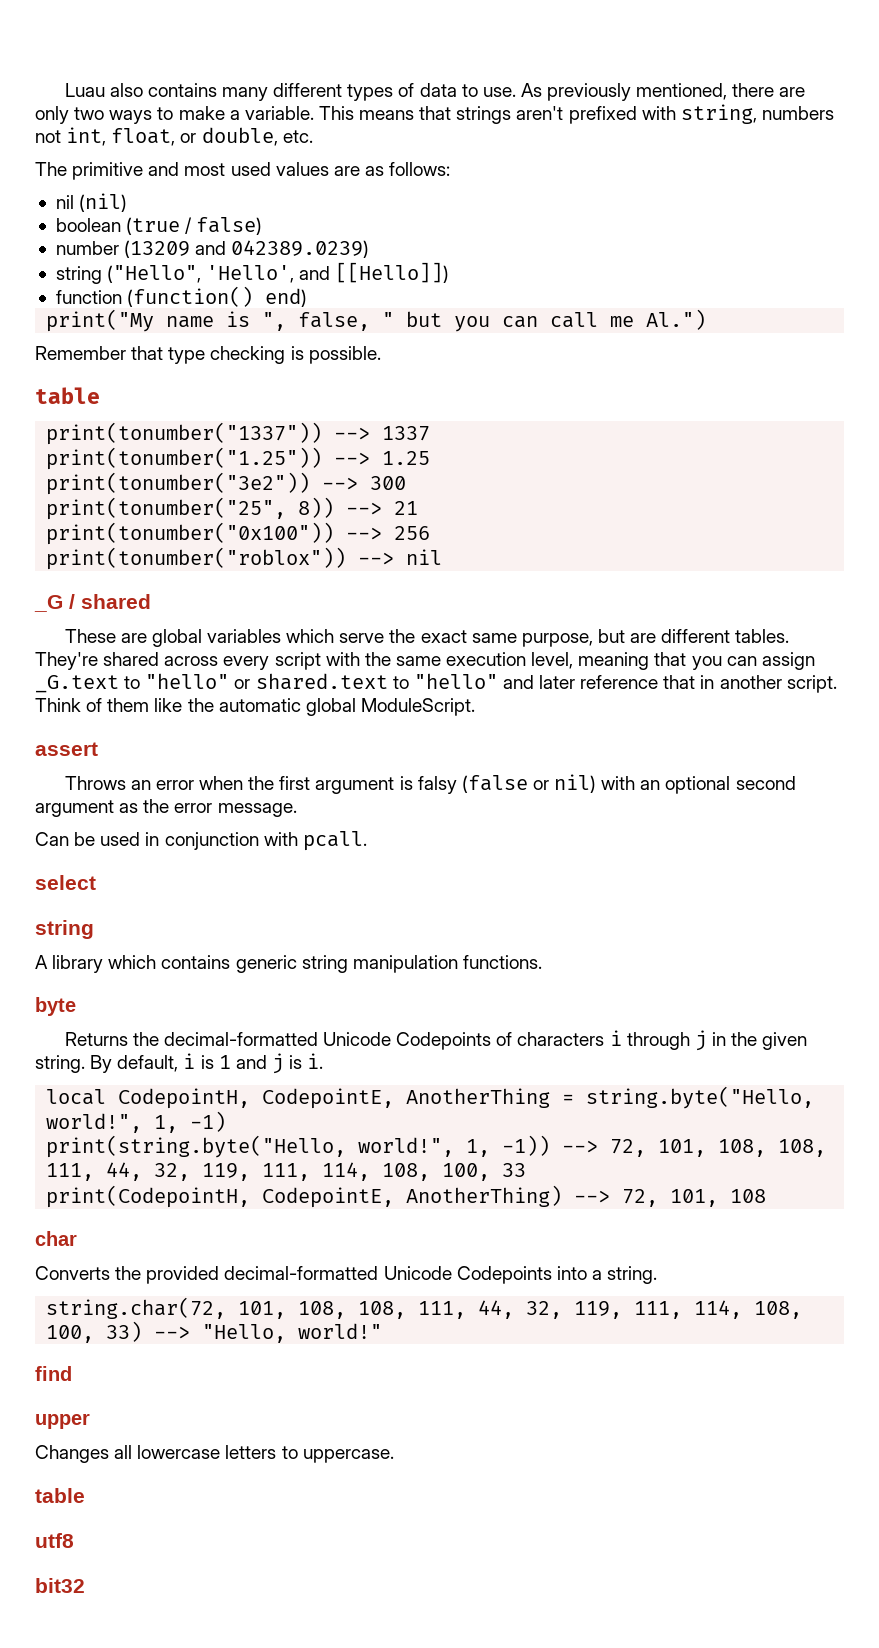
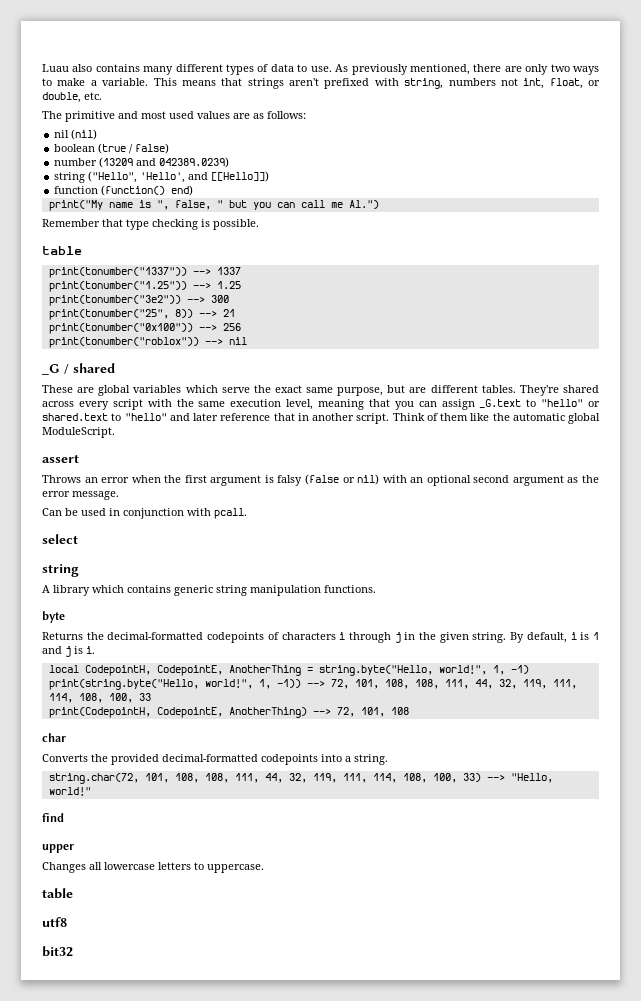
- Returns the decimal-formatted Unicode Codepoints of characters i through j in the given string.
+ Returns the decimal-formatted codepoints of characters i through j in the given string.
- Converts the provided decimal-formatted Unicode Codepoints into a string.
+ Converts the provided decimal-formatted codepoints into a string.

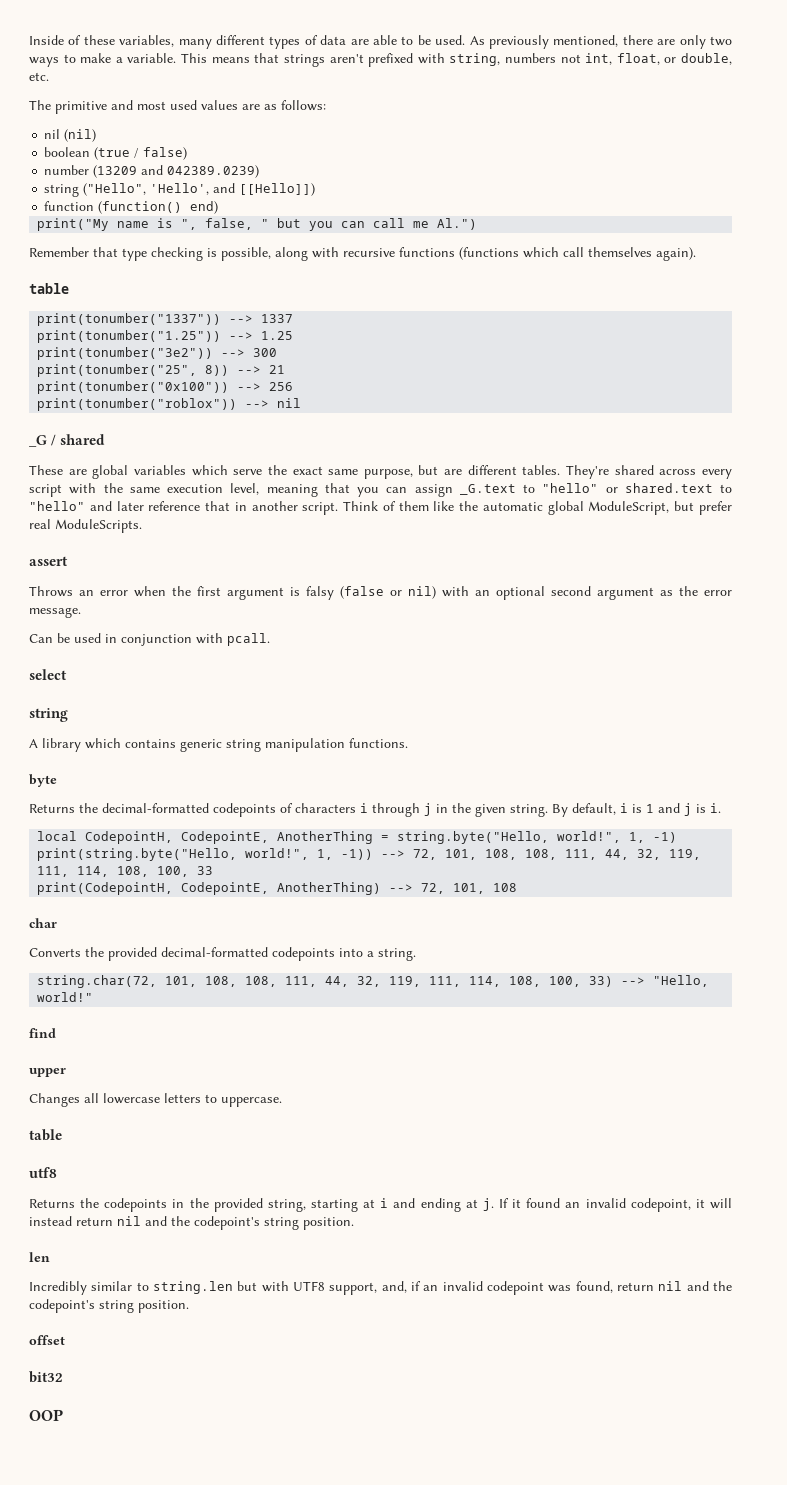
- Luau also contains many different types of data to use.
+ Inside of these variables, many different types of data are able to be used.
- Remember that type checking is possible.
+ Remember that type checking is possible, along with recursive functions (functions which call themselves again).
- Think of them like the automatic global ModuleScript.
+ Think of them like the automatic global ModuleScript, but prefer real ModuleScripts.
+ Returns the codepoints in the provided string, starting at i and ending at j. If it found an invalid codepoint, it will instead return nil and the codepoint's string position.
+ len
+ Incredibly similar to string.len but with UTF8 support, and, if an invalid codepoint was found, return nil and the codepoint's string position.
+ offset
+ OOP

